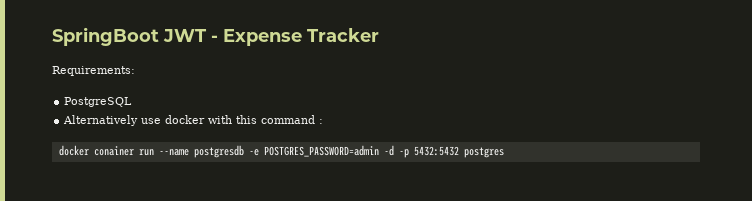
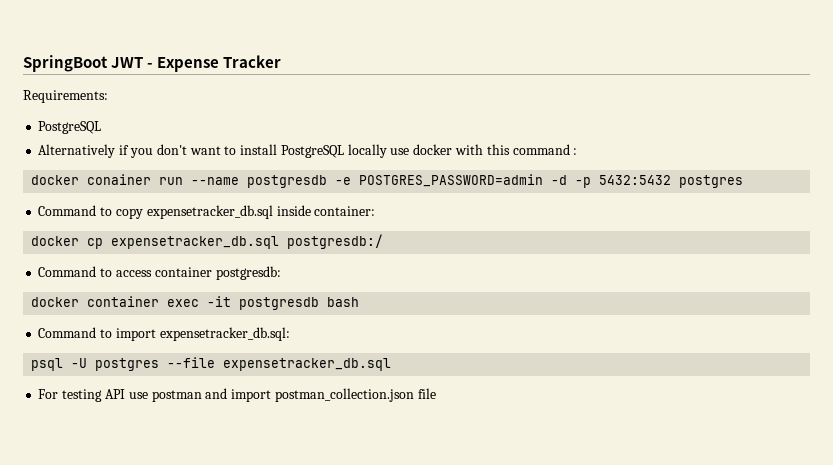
- Alternatively use docker with this command :
+ Alternatively if you don't want to install PostgreSQL locally use docker with this command :
+ Command to copy expensetracker_db.sql inside container:
+ docker cp expensetracker_db.sql postgresdb:/
+ Command to access container postgresdb:
+ docker container exec -it postgresdb bash
+ Command to import expensetracker_db.sql:
+ psql -U postgres --file expensetracker_db.sql
+ For testing API use postman and import postman_collection.json file

